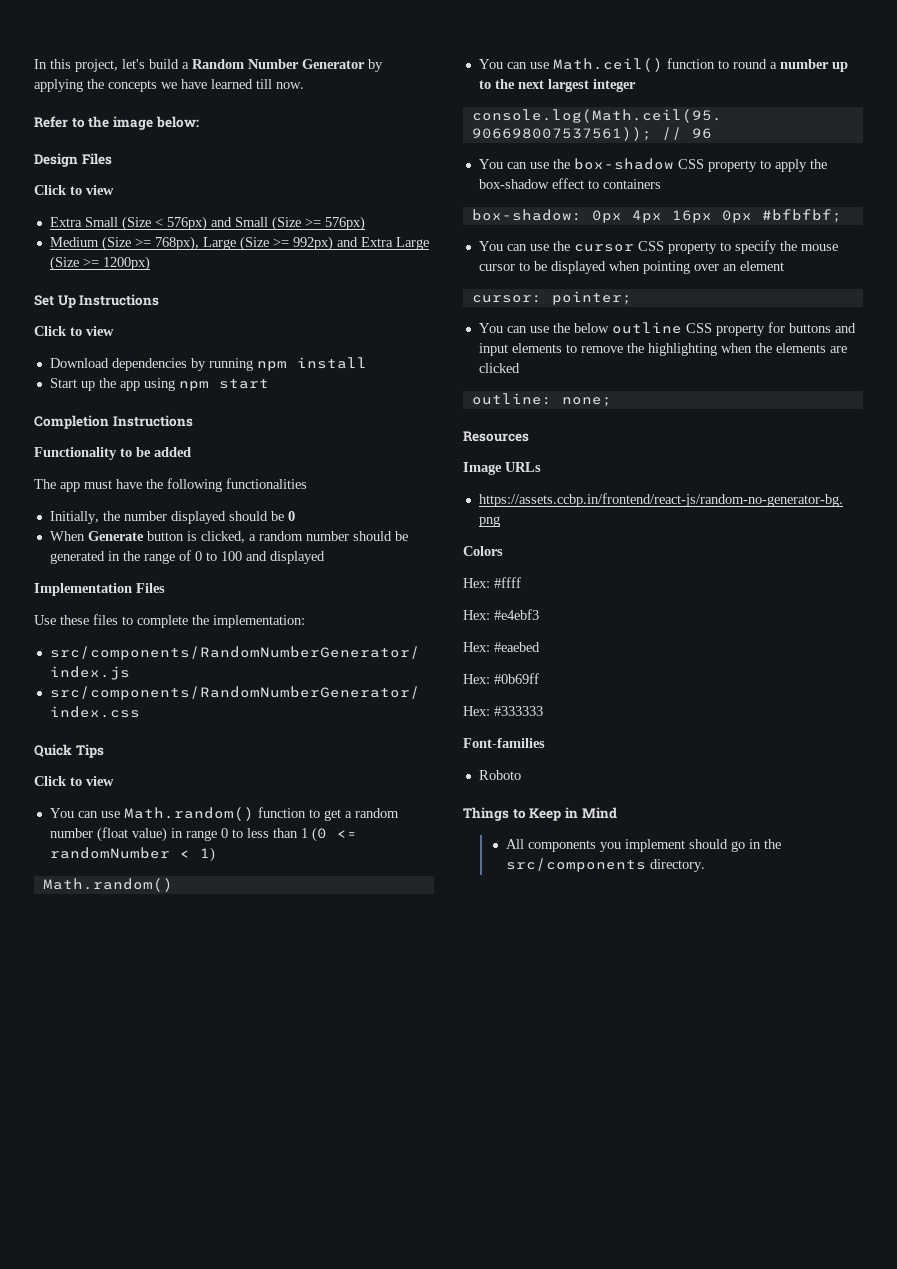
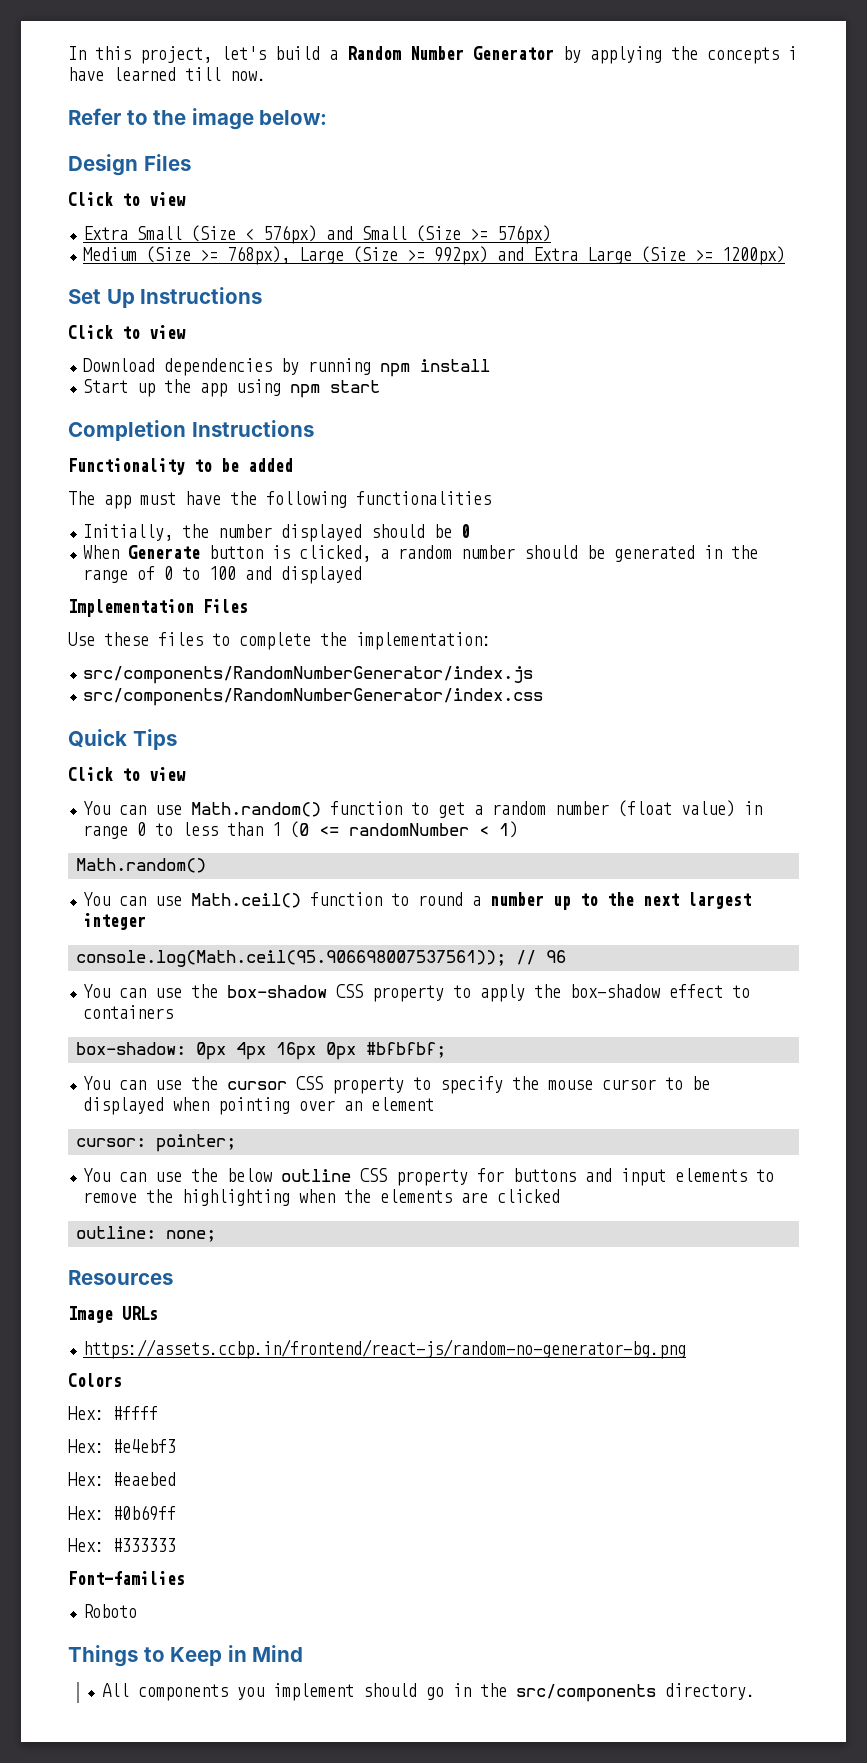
- In this project, let's build a Random Number Generator by applying the concepts we have learned till now.
+ In this project, let's build a Random Number Generator by applying the concepts i have learned till now.

